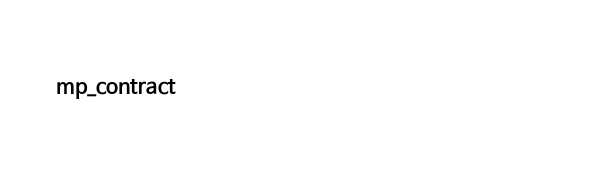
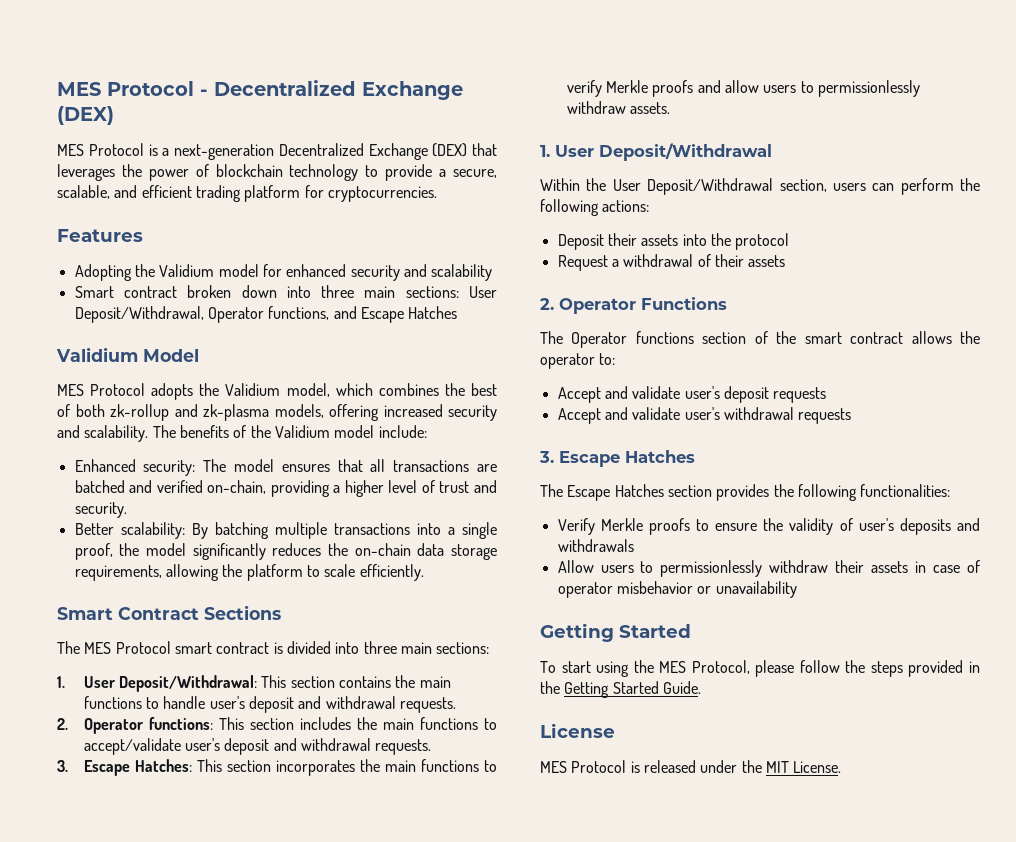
- mp_contract
+ MES Protocol - Decentralized Exchange (DEX)
+ MES Protocol is a next-generation Decentralized Exchange (DEX) that leverages the power of blockchain technology to provide a secure, scalable, and efficient trading platform for cryptocurrencies.
+ Features
+ Adopting the Validium model for enhanced security and scalability
+ Smart contract broken down into three main sections: User Deposit/Withdrawal, Operator functions, and Escape Hatches
+ Validium Model
+ MES Protocol adopts the Validium model, which combines the best of both zk-rollup and zk-plasma models, offering increased security and scalability. The benefits of the Validium model include:
+ Enhanced security: The model ensures that all transactions are batched and verified on-chain, providing a higher level of trust and security.
+ Better scalability: By batching multiple transactions into a single proof, the model significantly reduces the on-chain data storage requirements, allowing the platform to scale efficiently.
+ Smart Contract Sections
+ The MES Protocol smart contract is divided into three main sections:
+ 1. User Deposit/Withdrawal: This section contains the main functions to handle user's deposit and withdrawal requests.
+ 2. Operator functions: This section includes the main functions to accept/validate user's deposit and withdrawal requests.
+ 3. Escape Hatches: This section incorporates the main functions to verify Merkle proofs and allow users to permissionlessly withdraw assets.
+ 1. User Deposit/Withdrawal
+ Within the User Deposit/Withdrawal section, users can perform the following actions:
+ Deposit their assets into the protocol
+ Request a withdrawal of their assets
+ 2. Operator Functions
+ The Operator functions section of the smart contract allows the operator to:
+ Accept and validate user's deposit requests
+ Accept and validate user's withdrawal requests
+ 3. Escape Hatches
+ The Escape Hatches section provides the following functionalities:
+ Verify Merkle proofs to ensure the validity of user's deposits and withdrawals
+ Allow users to permissionlessly withdraw their assets in case of operator misbehavior or unavailability
+ Getting Started
+ To start using the MES Protocol, please follow the steps provided in the Getting Started Guide.
+ License
+ MES Protocol is released under the MIT License.

